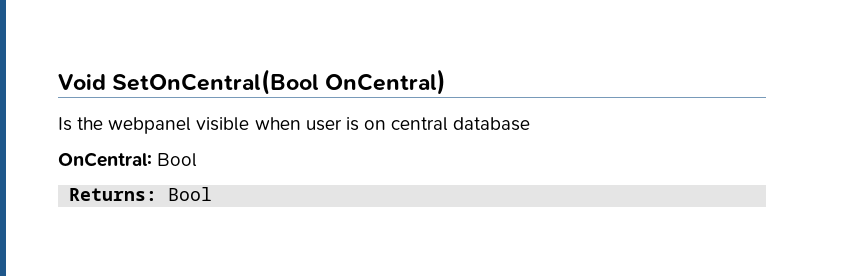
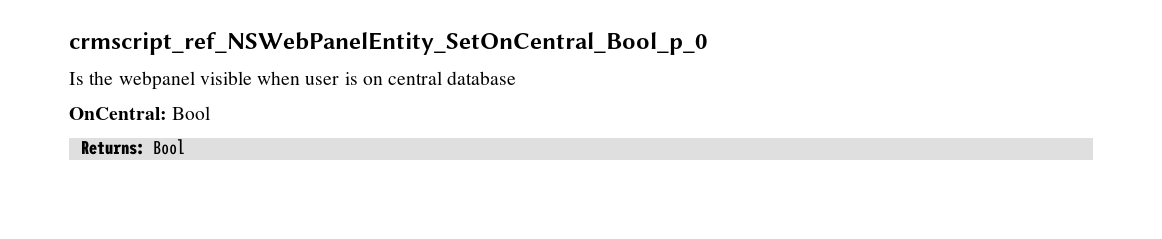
- Void SetOnCentral(Bool OnCentral)
+ crmscript_ref_NSWebPanelEntity_SetOnCentral_Bool_p_0

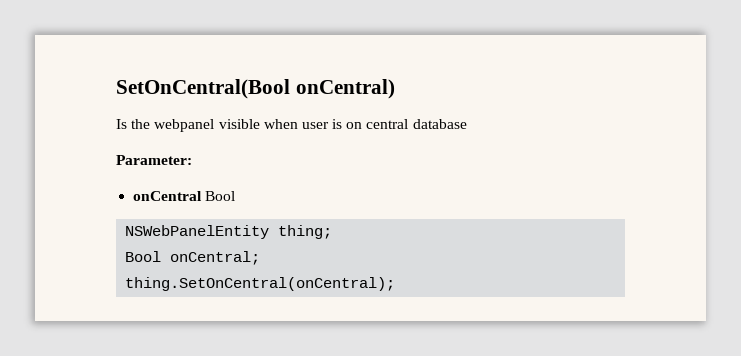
- crmscript_ref_NSWebPanelEntity_SetOnCentral_Bool_p_0
+ SetOnCentral(Bool onCentral)
- OnCentral: Bool
+ Parameter:
+ onCentral Bool
- Returns: Bool
+ NSWebPanelEntity thing;
+ Bool onCentral;
+ thing.SetOnCentral(onCentral);

